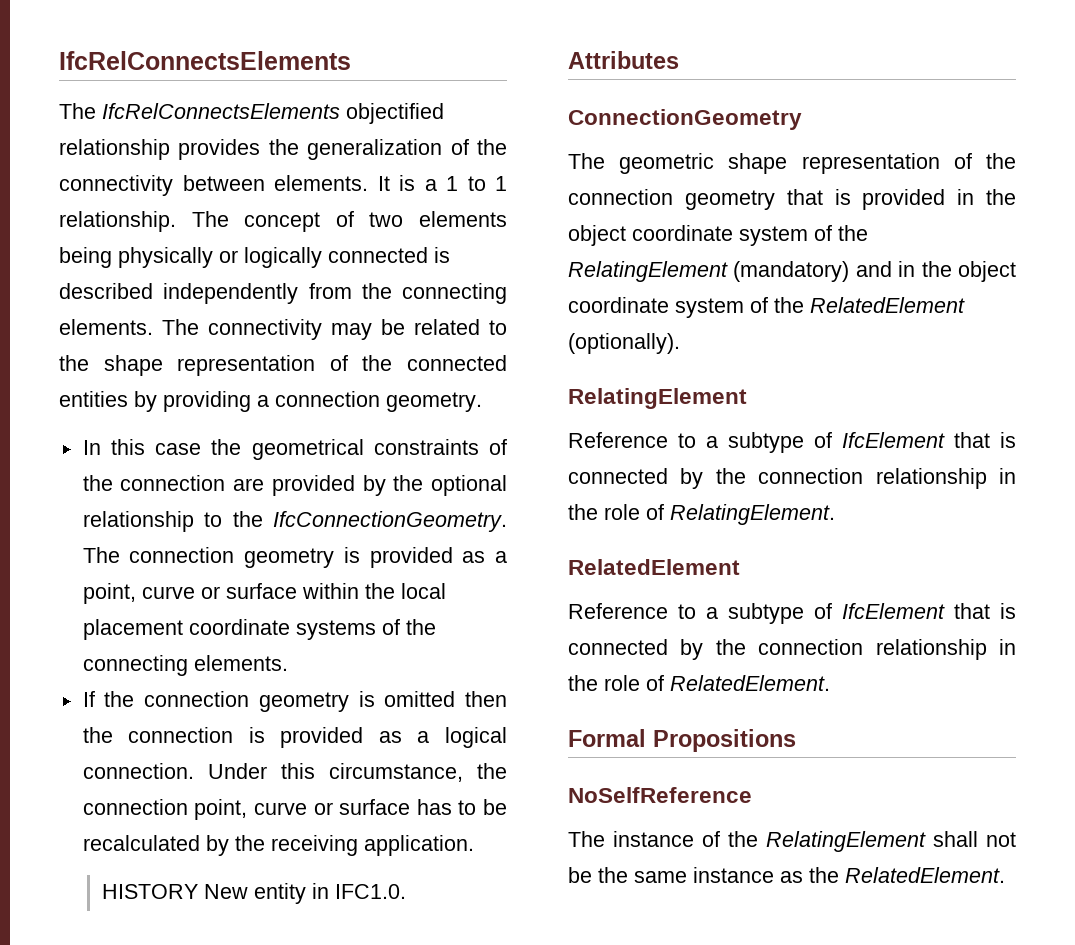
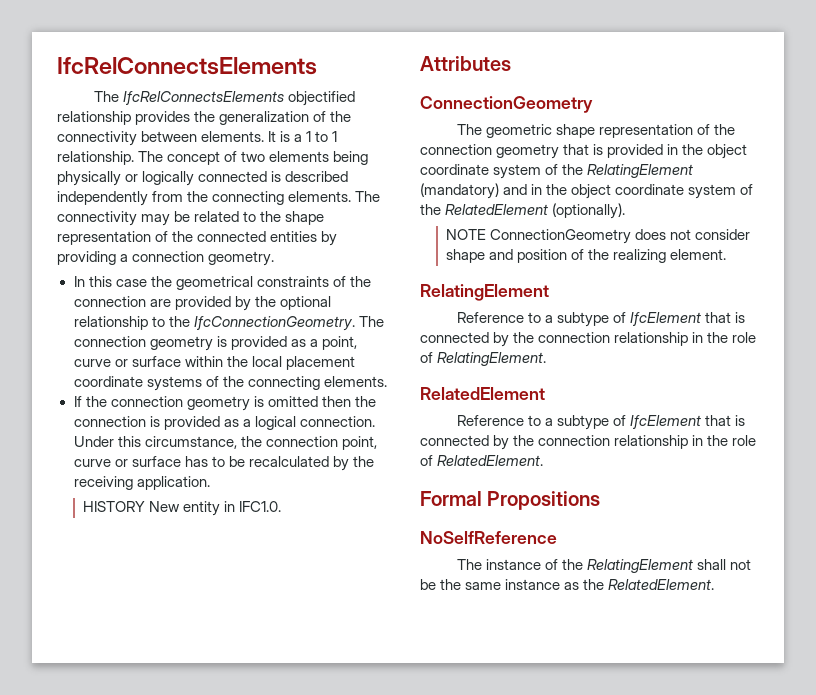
+ NOTE ConnectionGeometry does not consider shape and position of the realizing element.

